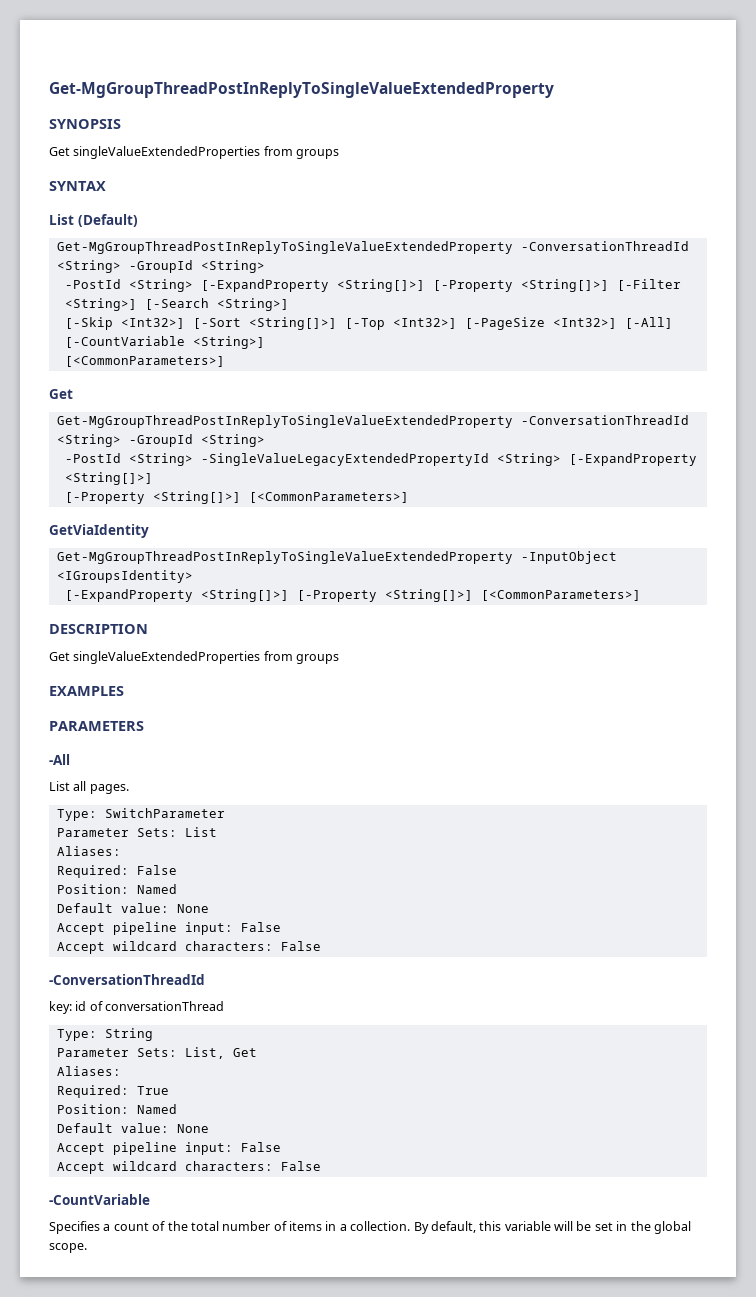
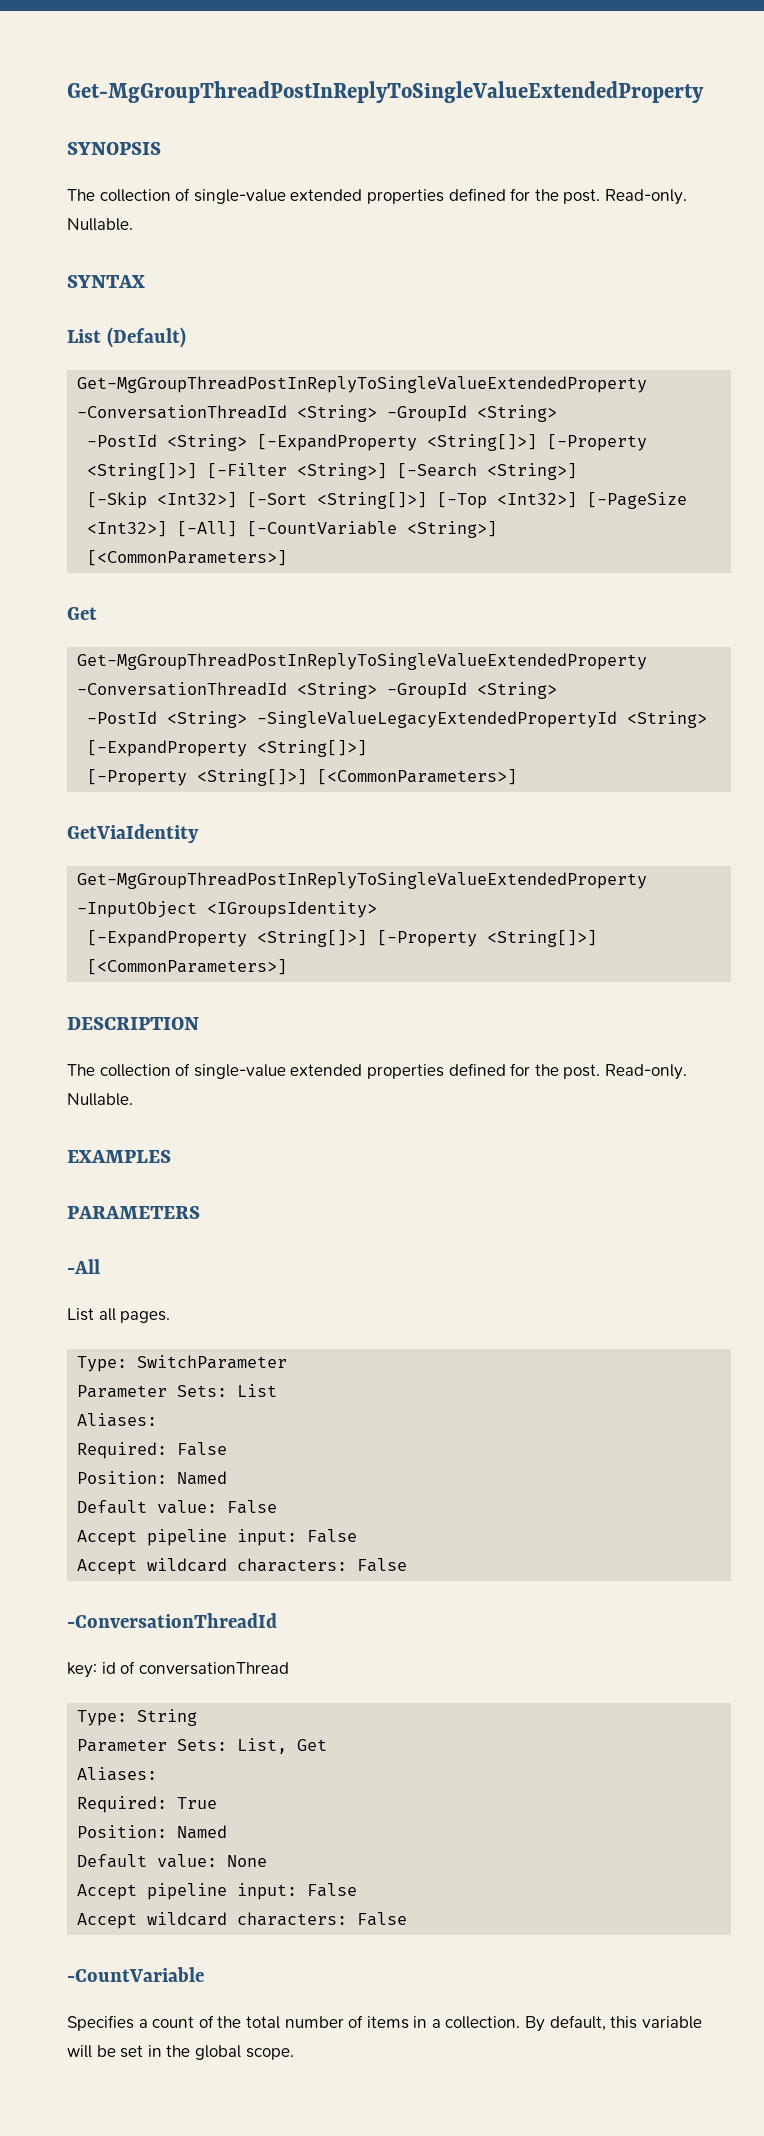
  SYNOPSIS
- Get singleValueExtendedProperties from groups
+ The collection of single-value extended properties defined for the post. Read-only. Nullable.
  DESCRIPTION
- Get singleValueExtendedProperties from groups
+ The collection of single-value extended properties defined for the post. Read-only. Nullable.
  Required: False
  Position: Named
- Default value: None
+ Default value: False

